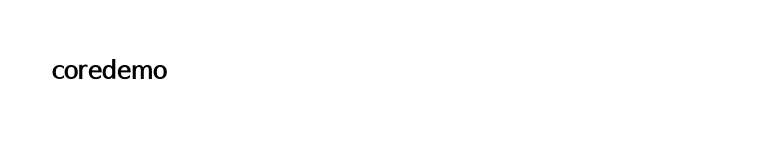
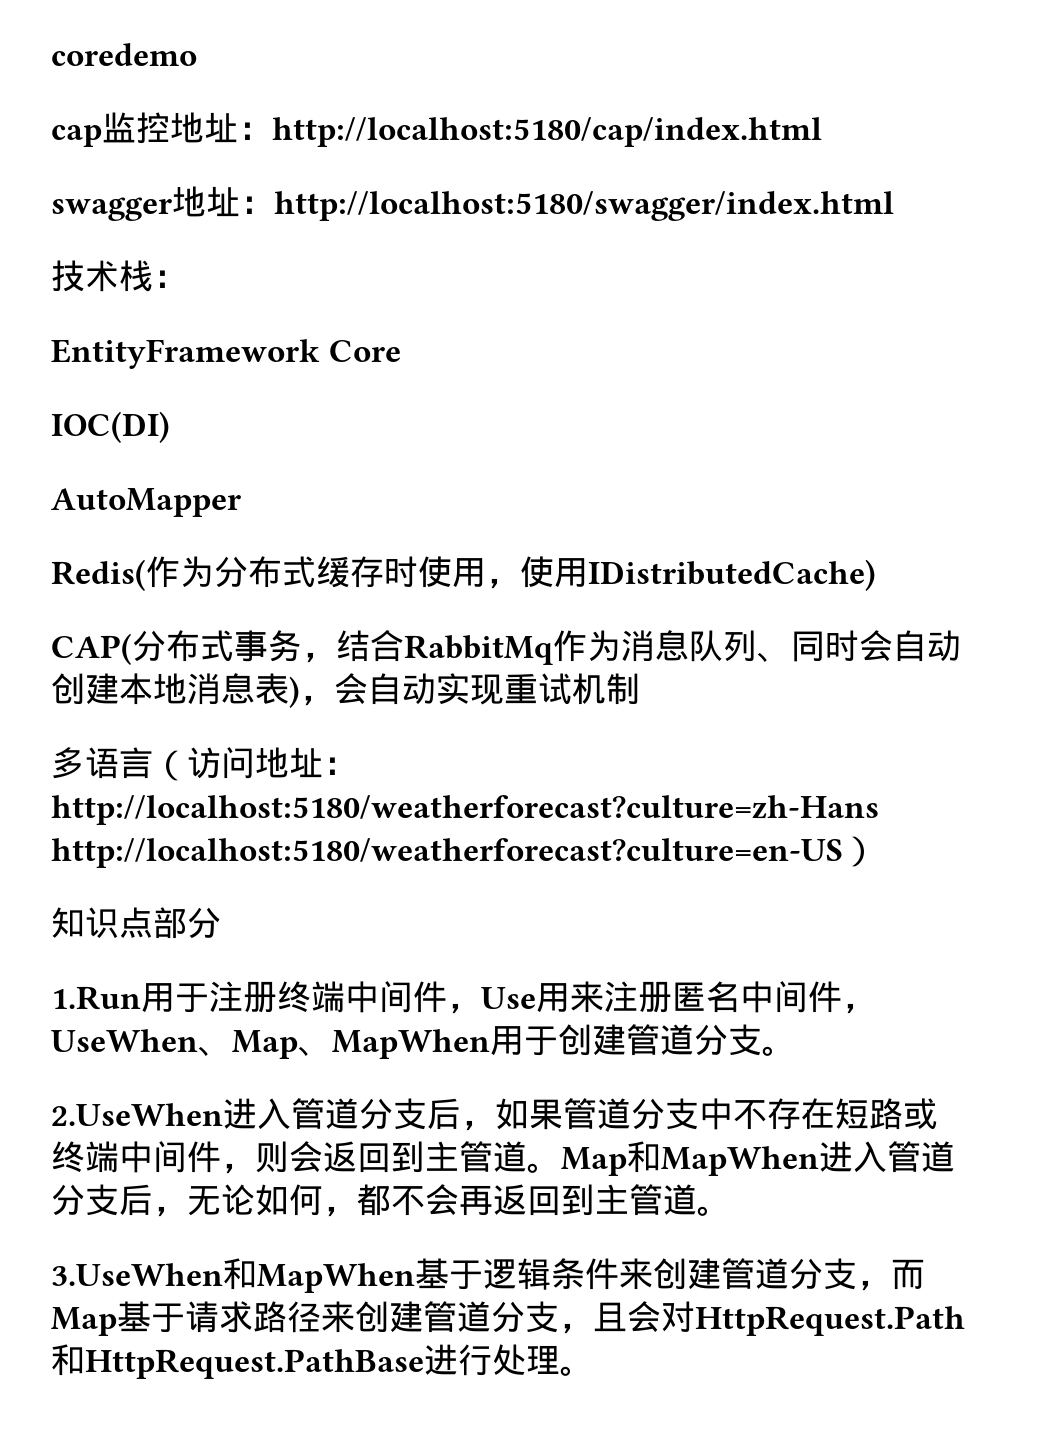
+ cap监控地址：http://localhost:5180/cap/index.html
+ swagger地址：http://localhost:5180/swagger/index.html
+ 技术栈：
+ EntityFramework Core
+ IOC(DI)
+ AutoMapper
+ Redis(作为分布式缓存时使用，使用IDistributedCache)
+ CAP(分布式事务，结合RabbitMq作为消息队列、同时会自动创建本地消息表)，会自动实现重试机制
+ 多语言（访问地址：http://localhost:5180/weatherforecast?culture=zh-Hans http://localhost:5180/weatherforecast?culture=en-US）
+ 知识点部分
+ 1.Run用于注册终端中间件，Use用来注册匿名中间件，UseWhen、Map、MapWhen用于创建管道分支。
+ 2.UseWhen进入管道分支后，如果管道分支中不存在短路或终端中间件，则会返回到主管道。Map和MapWhen进入管道分支后，无论如何，都不会再返回到主管道。
+ 3.UseWhen和MapWhen基于逻辑条件来创建管道分支，而Map基于请求路径来创建管道分支，且会对HttpRequest.Path和HttpRequest.PathBase进行处理。

